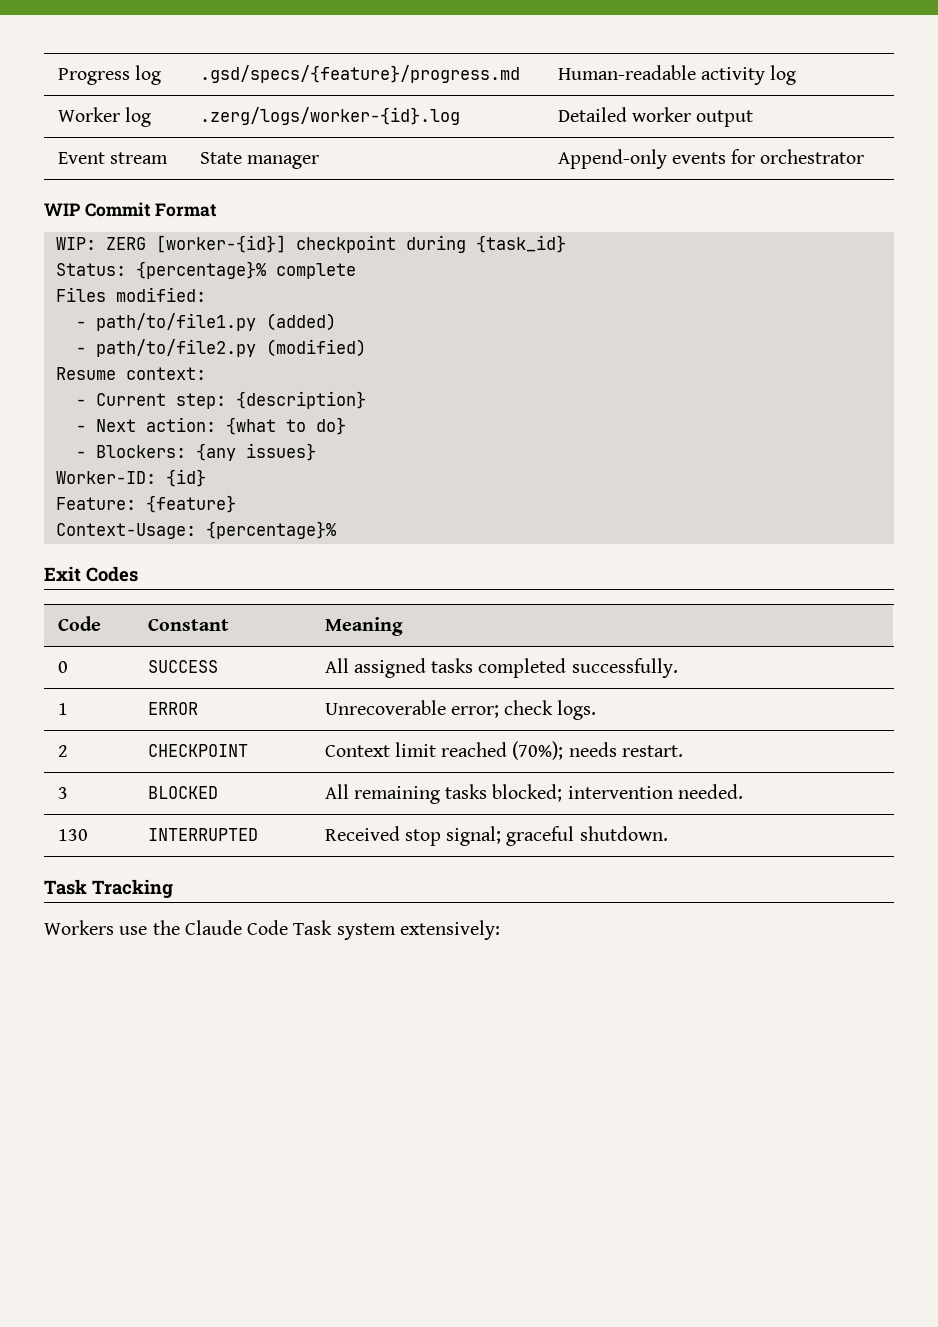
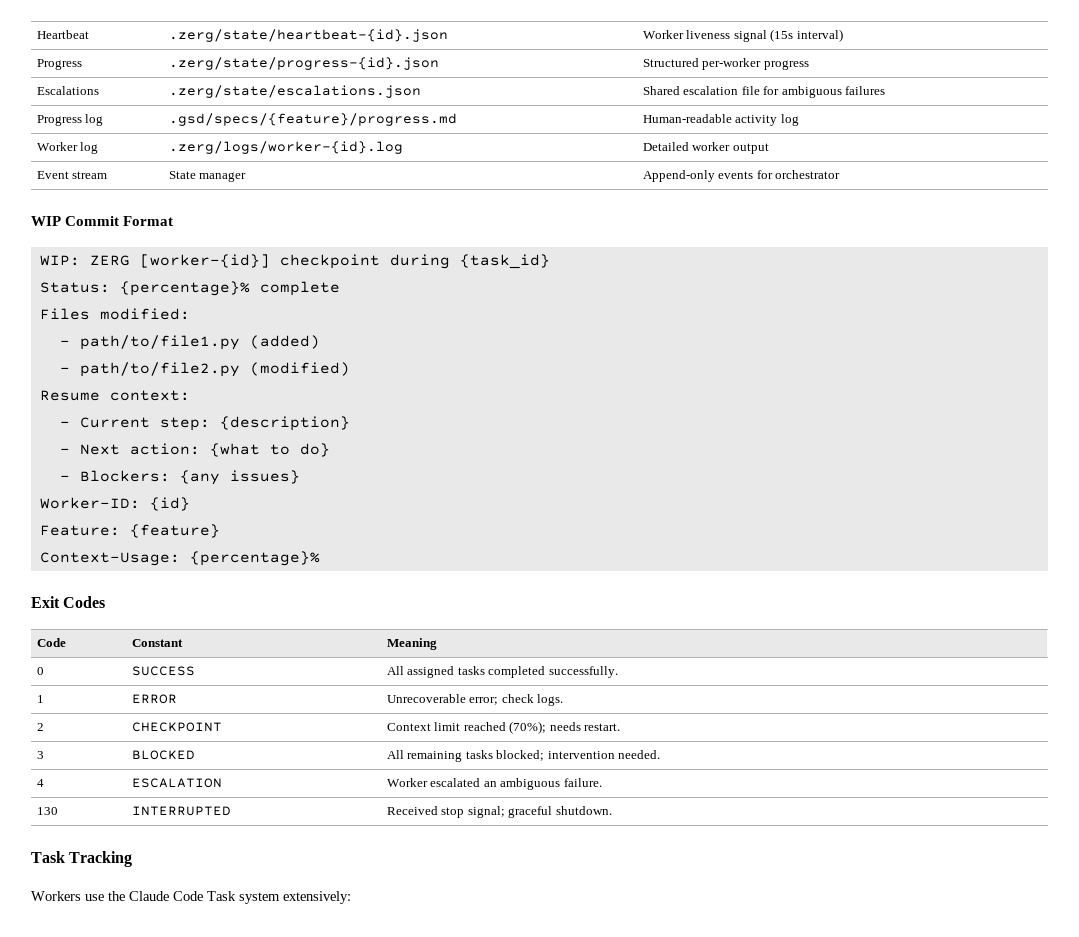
+ Heartbeat | .zerg/state/heartbeat-{id}.json | Worker liveness signal (15s interval)
+ Progress | .zerg/state/progress-{id}.json | Structured per-worker progress
+ Escalations | .zerg/state/escalations.json | Shared escalation file for ambiguous failures
+ 4 | ESCALATION | Worker escalated an ambiguous failure.

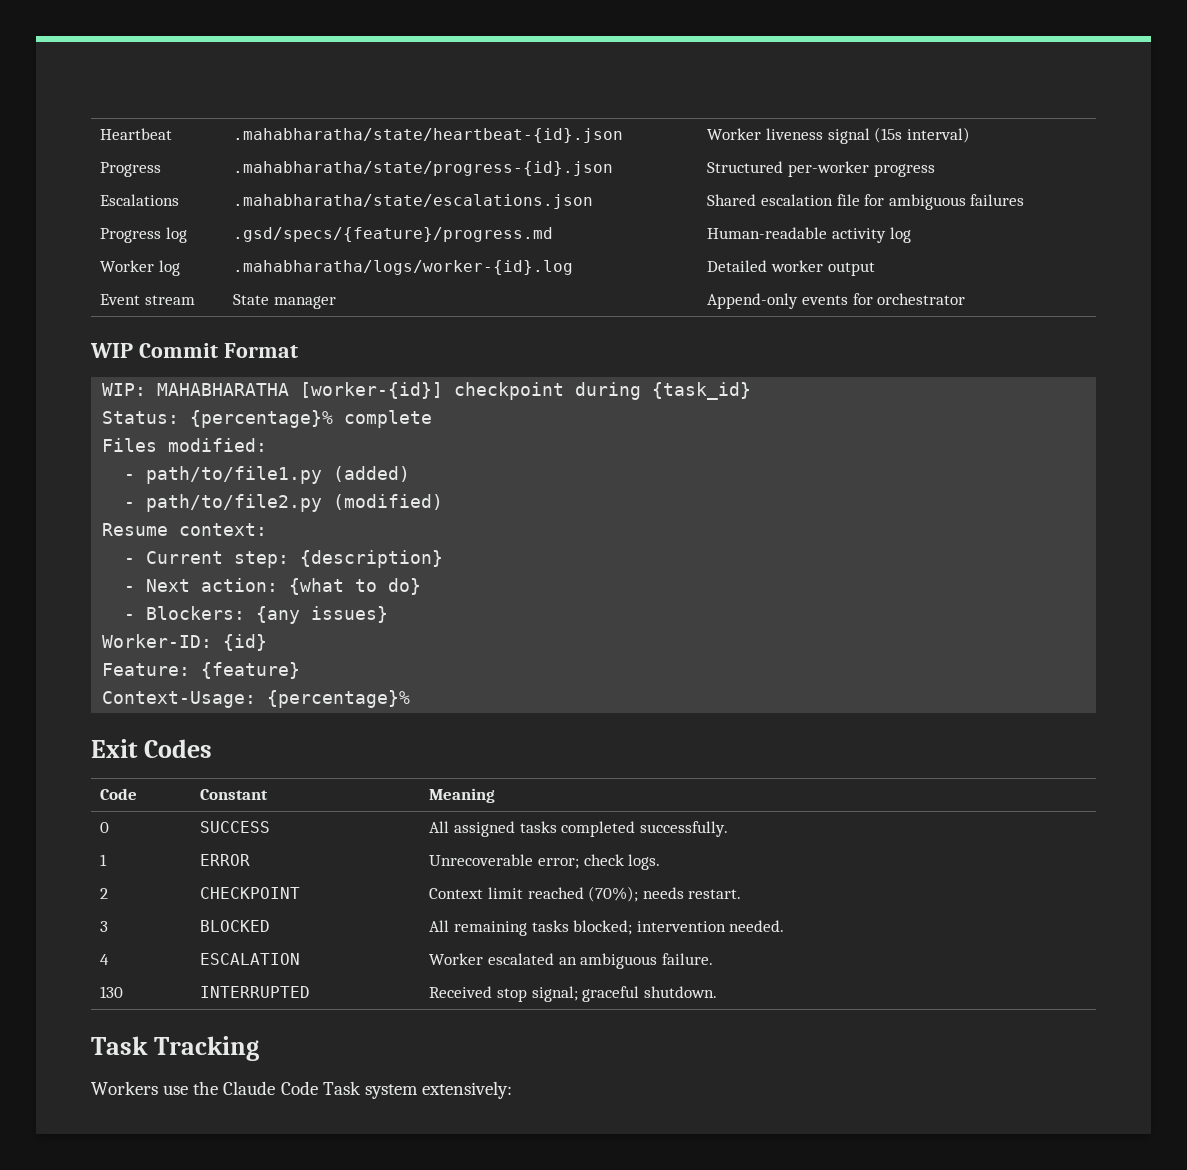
- Heartbeat | .zerg/state/heartbeat-{id}.json | Worker liveness signal (15s interval)
+ Heartbeat | .mahabharatha/state/heartbeat-{id}.json | Worker liveness signal (15s interval)
- Progress | .zerg/state/progress-{id}.json | Structured per-worker progress
+ Progress | .mahabharatha/state/progress-{id}.json | Structured per-worker progress
- Escalations | .zerg/state/escalations.json | Shared escalation file for ambiguous failures
+ Escalations | .mahabharatha/state/escalations.json | Shared escalation file for ambiguous failures
- Worker log | .zerg/logs/worker-{id}.log | Detailed worker output
+ Worker log | .mahabharatha/logs/worker-{id}.log | Detailed worker output
- WIP: ZERG [worker-{id}] checkpoint during {task_id}
+ WIP: MAHABHARATHA [worker-{id}] checkpoint during {task_id}

